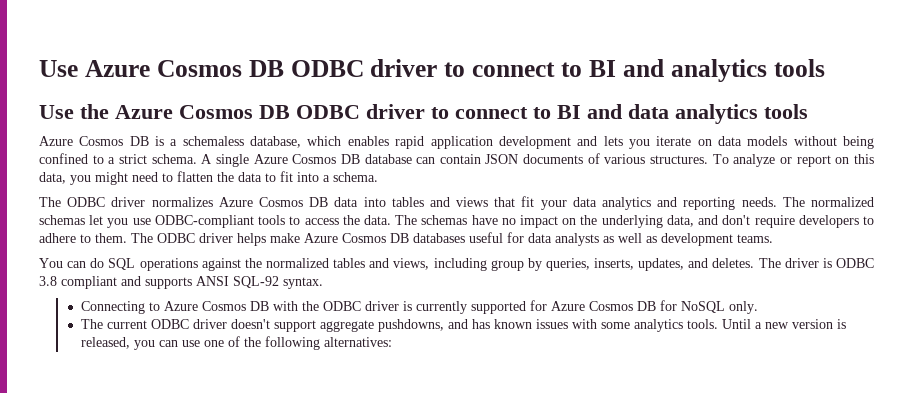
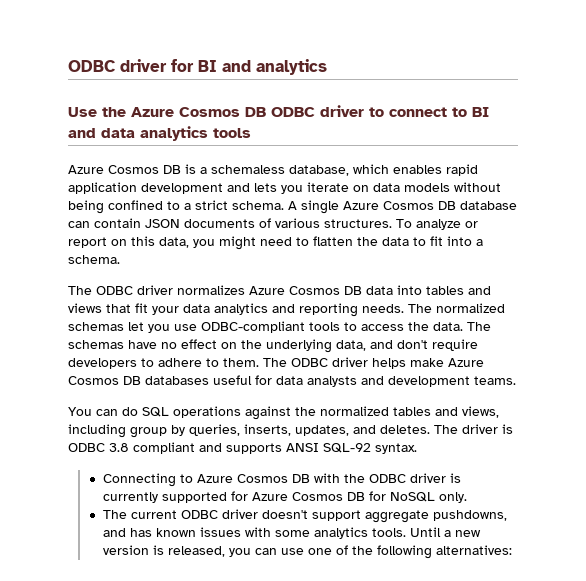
- Use Azure Cosmos DB ODBC driver to connect to BI and analytics tools
+ ODBC driver for BI and analytics
- The schemas have no impact on the underlying data, and don't require developers to adhere to them.
+ The schemas have no effect on the underlying data, and don't require developers to adhere to them.
- The ODBC driver helps make Azure Cosmos DB databases useful for data analysts as well as development teams.
+ The ODBC driver helps make Azure Cosmos DB databases useful for data analysts and development teams.

